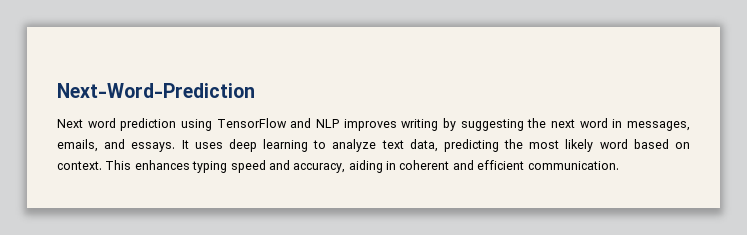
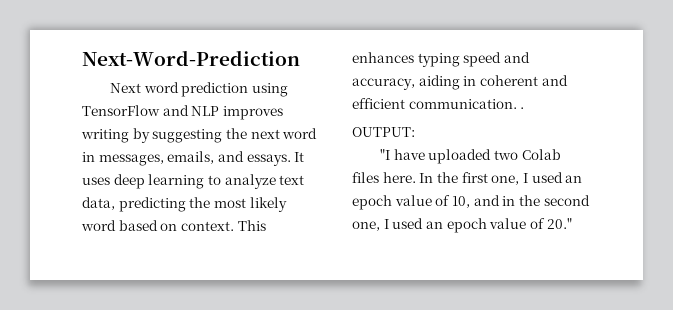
- This enhances typing speed and accuracy, aiding in coherent and efficient communication.
+ This enhances typing speed and accuracy, aiding in coherent and efficient communication. .
+ OUTPUT:
+ "I have uploaded two Colab files here. In the first one, I used an epoch value of 10, and in the second one, I used an epoch value of 20."

